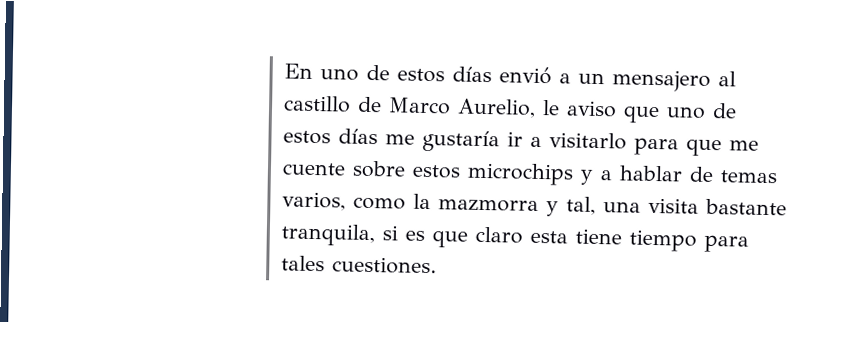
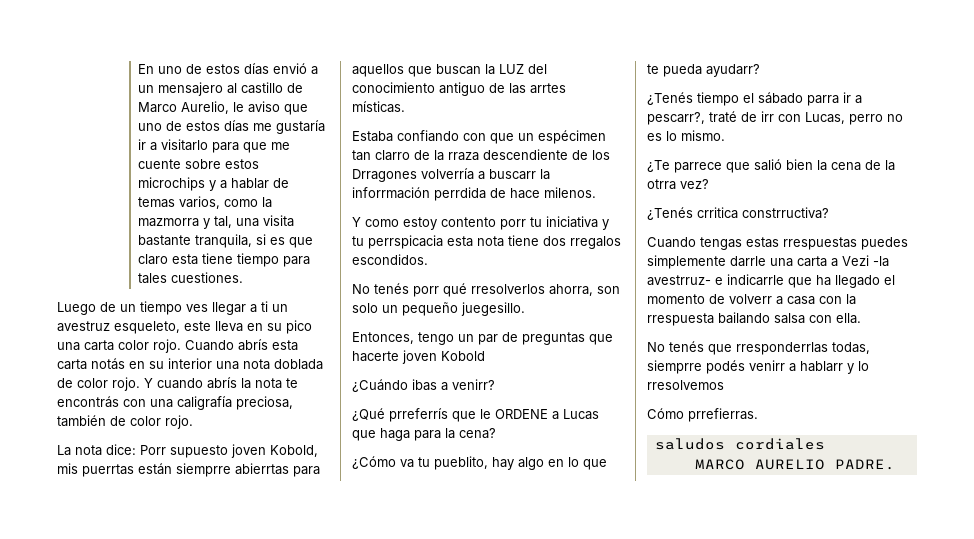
+ Luego de un tiempo ves llegar a ti un avestruz esqueleto, este lleva en su pico una carta color rojo. Cuando abrís esta carta notás en su interior una nota doblada de color rojo. Y cuando abrís la nota te encontrás con una caligrafía preciosa, también de color rojo.
+ La nota dice: Porr supuesto joven Kobold, mis puerrtas están siemprre abierrtas para aquellos que buscan la LUZ del conocimiento antiguo de las arrtes místicas.
+ Estaba confiando con que un espécimen tan clarro de la rraza descendiente de los Drragones volverría a buscarr la inforrmación perrdida de hace milenos.
+ Y como estoy contento porr tu iniciativa y tu perrspicacia esta nota tiene dos rregalos escondidos.
+ No tenés porr qué rresolverlos ahorra, son solo un pequeño juegesillo.
+ Entonces, tengo un par de preguntas que hacerte joven Kobold
+ ¿Cuándo ibas a venirr?
+ ¿Qué prreferrís que le ORDENE a Lucas que haga para la cena?
+ ¿Cómo va tu pueblito, hay algo en lo que te pueda ayudarr?
+ ¿Tenés tiempo el sábado parra ir a pescarr?, traté de irr con Lucas, perro no es lo mismo.
+ ¿Te parrece que salió bien la cena de la otrra vez?
+ ¿Tenés crritica constrructiva?
+ Cuando tengas estas rrespuestas puedes simplemente darrle una carta a Vezi -la avestrruz- e indicarrle que ha llegado el momento de volverr a casa con la rrespuesta bailando salsa con ella.
+ No tenés que rresponderrlas todas, siemprre podés venirr a hablarr y lo rresolvemos
+ Cómo prrefierras.
+ saludos cordiales
+ MARCO AURELIO PADRE.

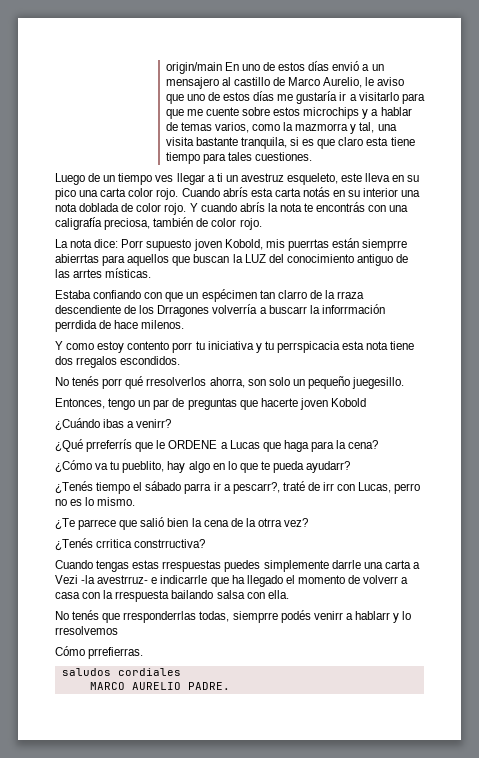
- En uno de estos días envió a un mensajero al castillo de Marco Aurelio, le aviso que uno de estos días me gustaría ir a visitarlo para que me cuente sobre estos microchips y a hablar de temas varios, como la mazmorra y tal, una visita bastante tranquila, si es que claro esta tiene tiempo para tales cuestiones.
+ origin/main En uno de estos días envió a un mensajero al castillo de Marco Aurelio, le aviso que uno de estos días me gustaría ir a visitarlo para que me cuente sobre estos microchips y a hablar de temas varios, como la mazmorra y tal, una visita bastante tranquila, si es que claro esta tiene tiempo para tales cuestiones.

